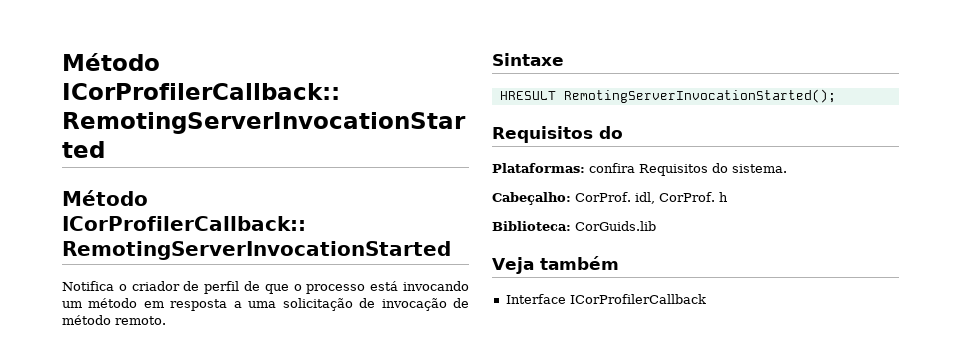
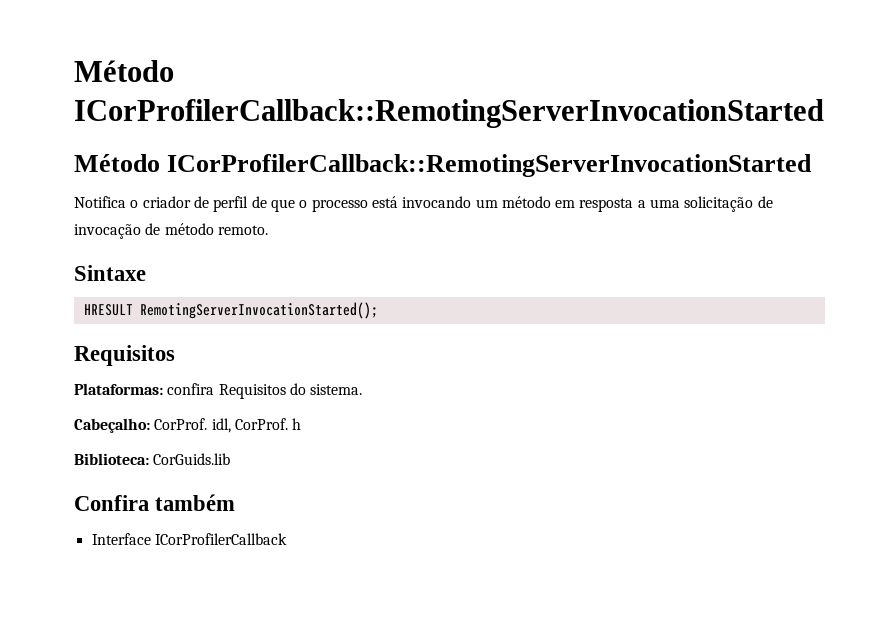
  HRESULT RemotingServerInvocationStarted();
- Requisitos do
+ Requisitos
- Veja também
+ Confira também

